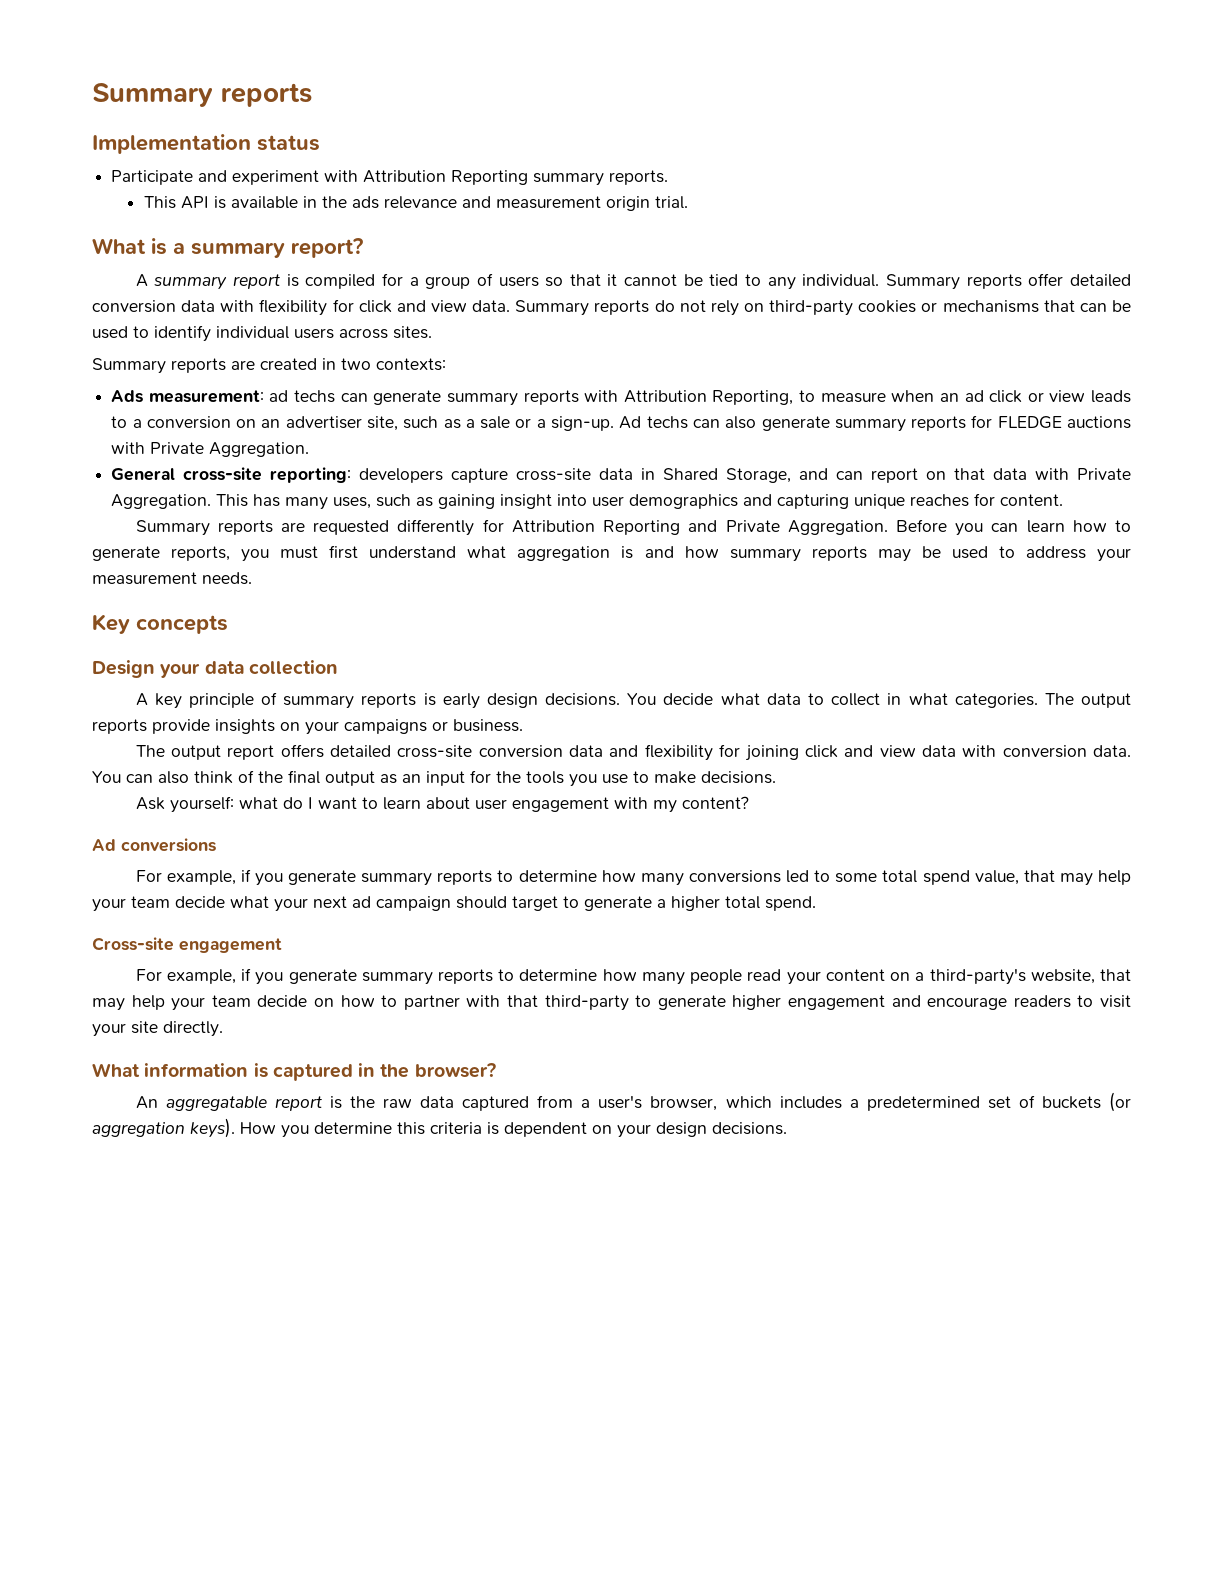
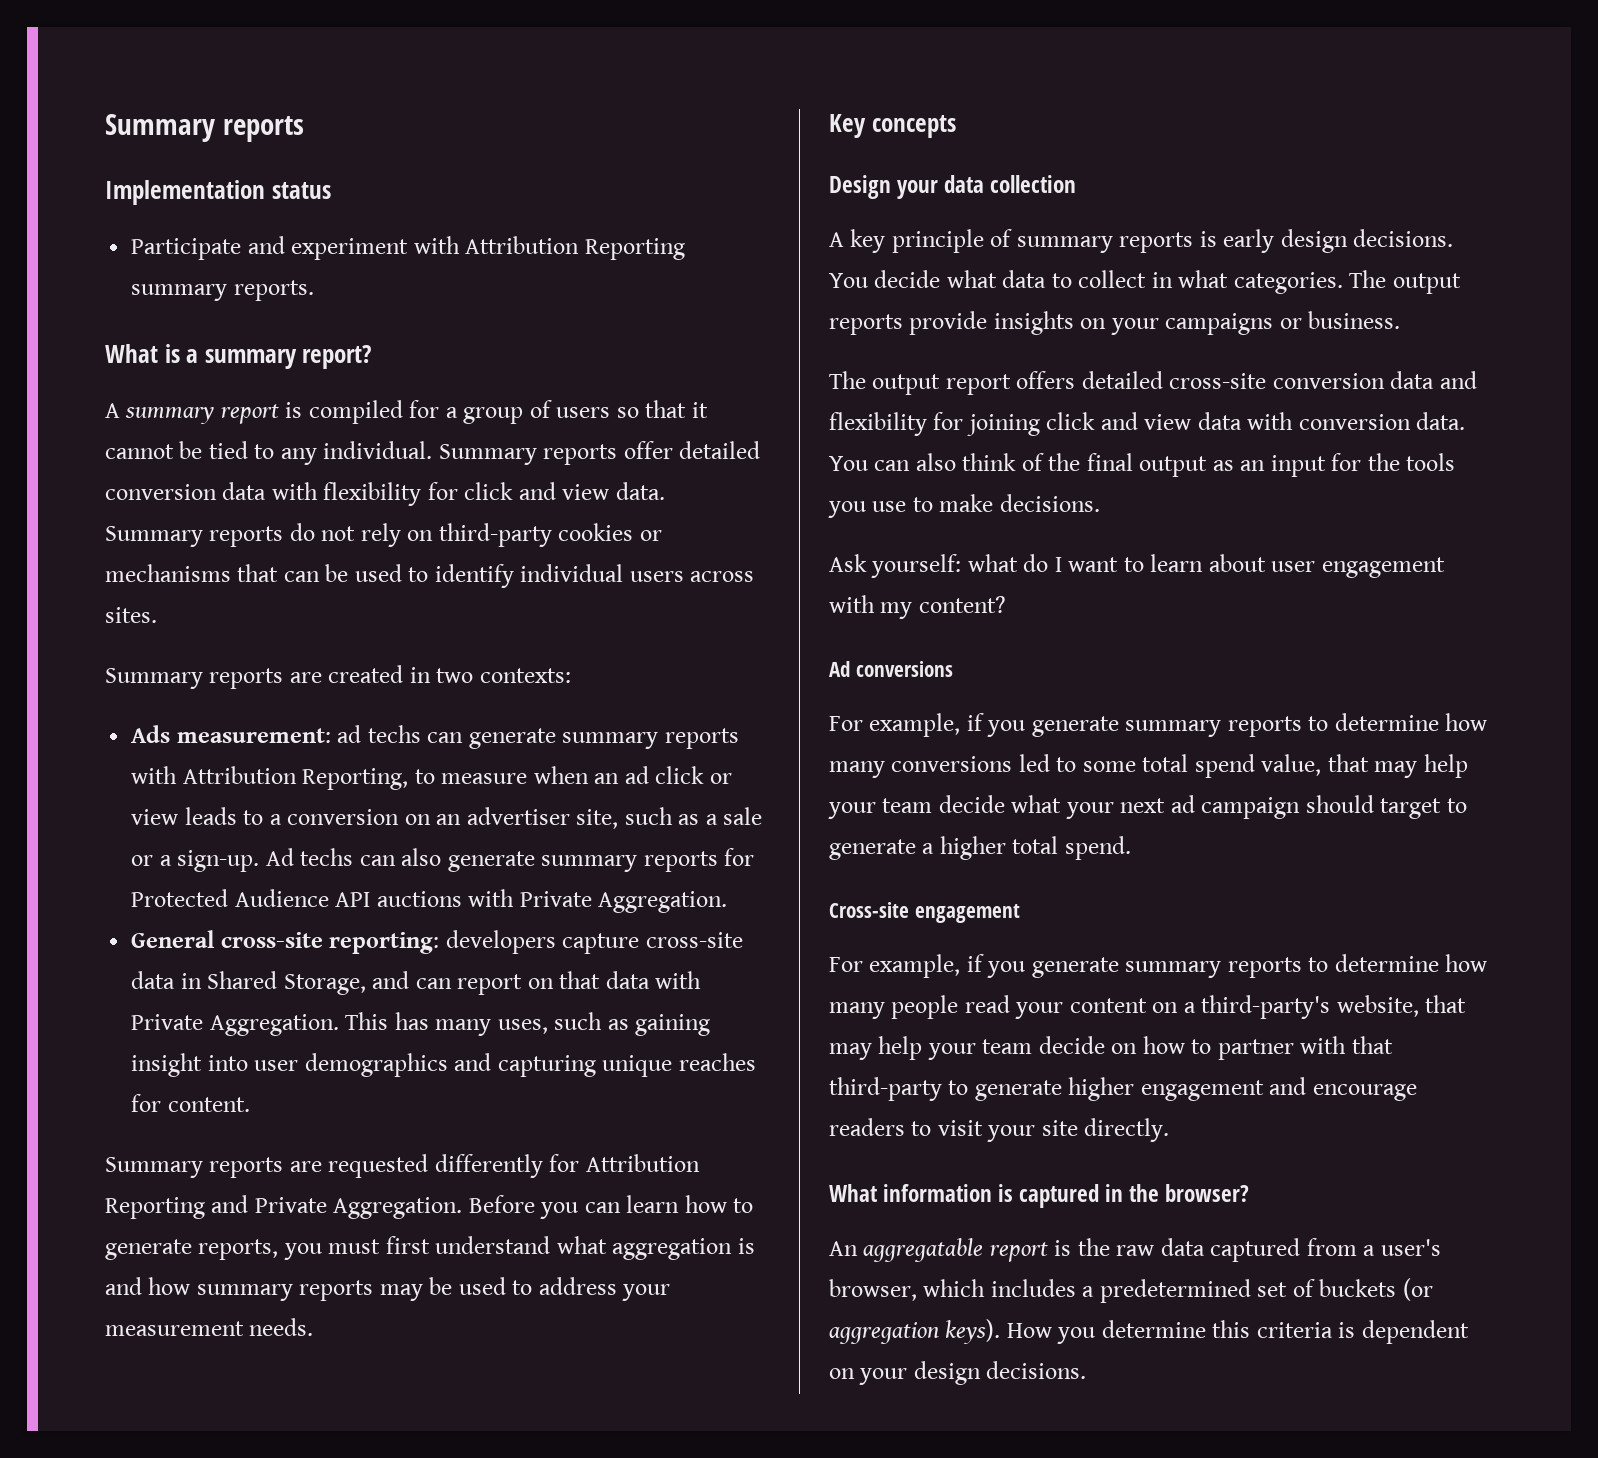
- This API is available in the ads relevance and measurement origin trial.
- Ad techs can also generate summary reports for FLEDGE auctions with Private Aggregation.
+ Ad techs can also generate summary reports for Protected Audience API auctions with Private Aggregation.

